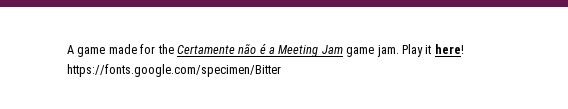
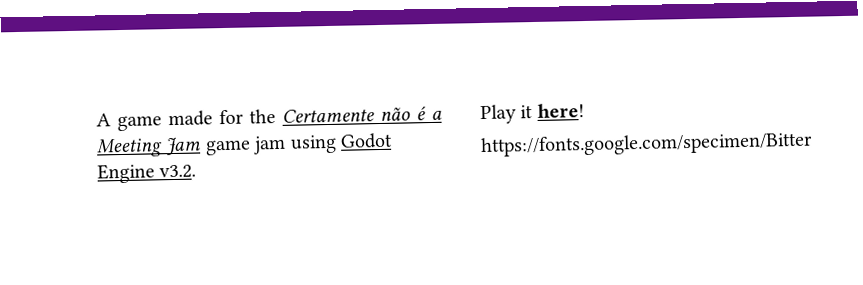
- A game made for the Certamente não é a Meeting Jam game jam. Play it here!
+ A game made for the Certamente não é a Meeting Jam game jam using Godot Engine v3.2.
+ Play it here!

